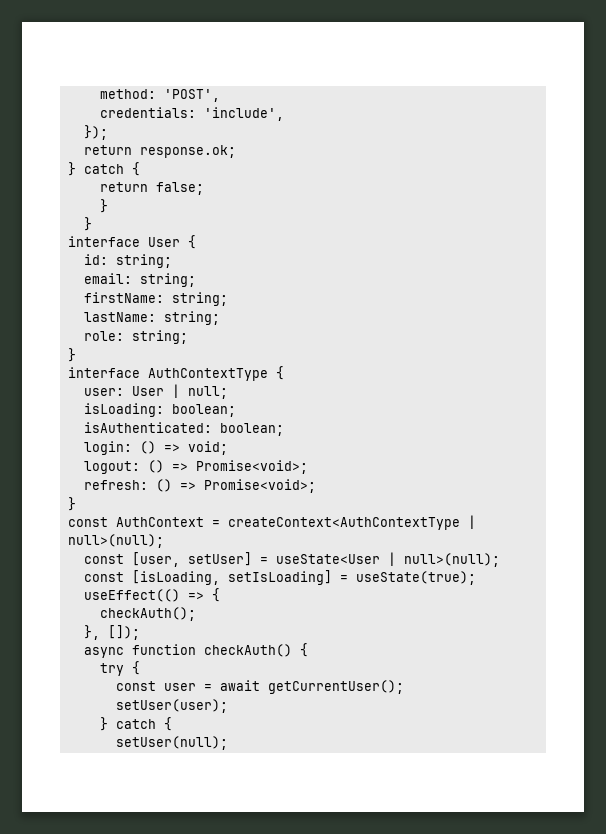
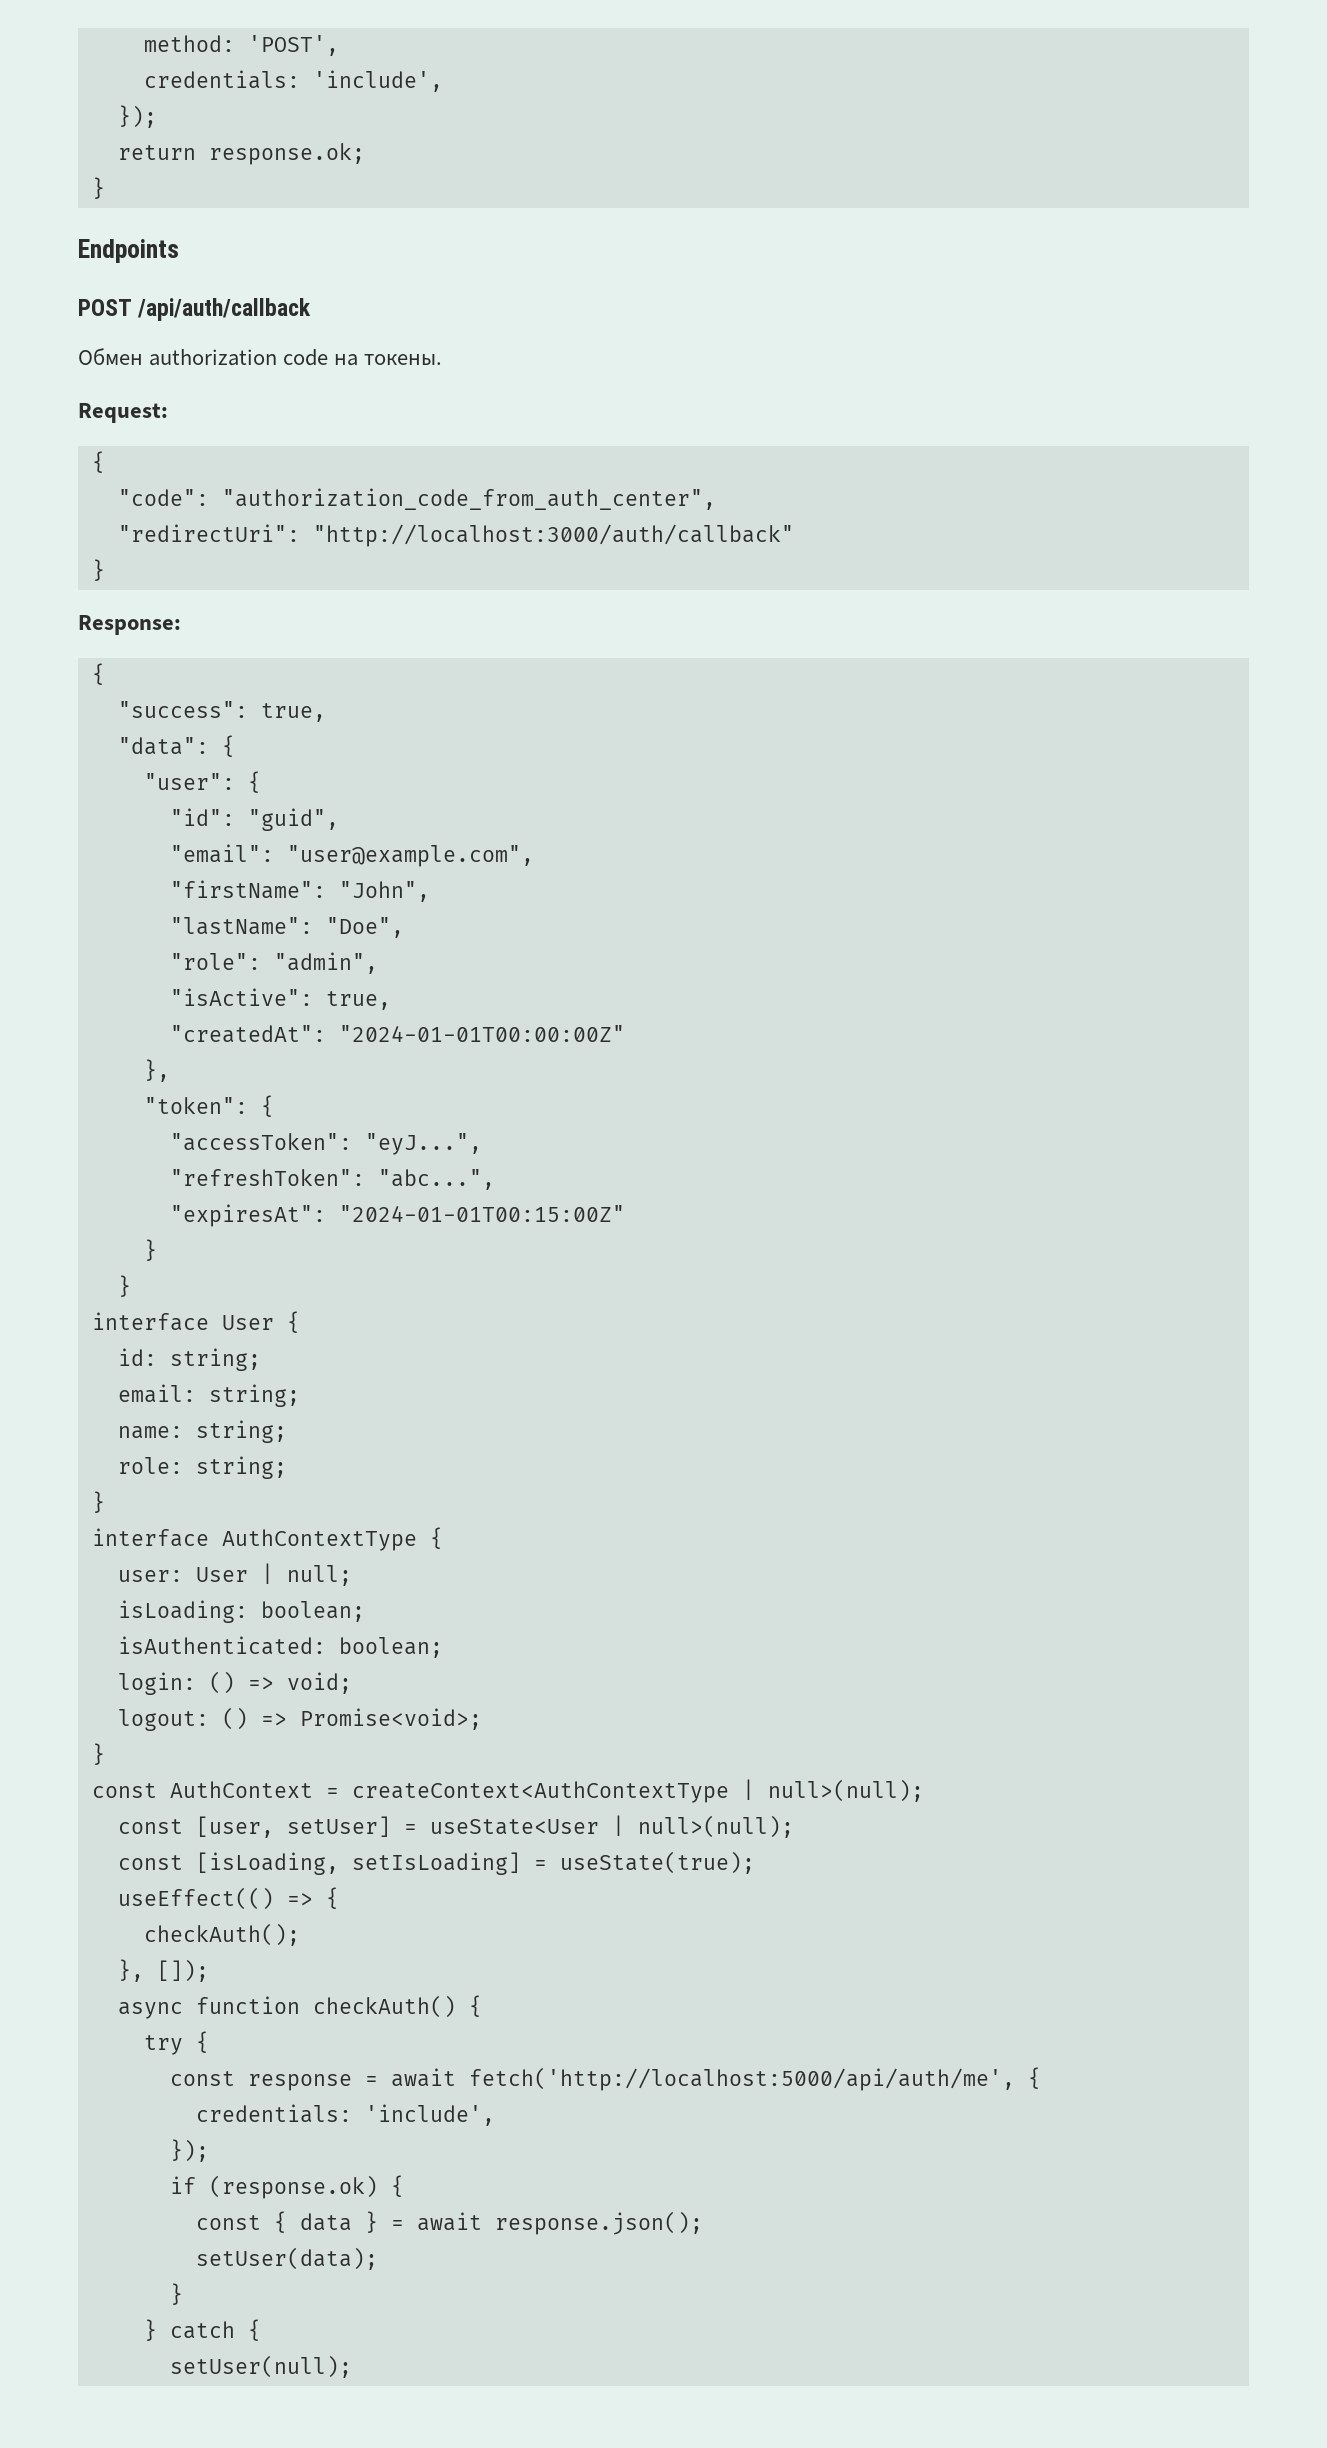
  return response.ok;
- } catch {
- return false;
+ }
+ Endpoints
+ POST /api/auth/callback
+ Обмен authorization code на токены.
+ Request:
+ {
+ "code": "authorization_code_from_auth_center",
+ "redirectUri": "http://localhost:3000/auth/callback"
+ }
+ Response:
+ {
+ "success": true,
+ "data": {
+ "user": {
+ "id": "guid",
+ "email": "user@example.com",
+ "firstName": "John",
+ "lastName": "Doe",
+ "role": "admin",
+ "isActive": true,
+ "createdAt": "2024-01-01T00:00:00Z"
+ },
+ "token": {
+ "accessToken": "eyJ...",
+ "refreshToken": "abc...",
+ "expiresAt": "2024-01-01T00:15:00Z"
- firstName: string;
- lastName: string;
+ name: string;
- refresh: () => Promise<void>;
- const user = await getCurrentUser();
- setUser(user);
+ const response = await fetch('http://localhost:5000/api/auth/me', {
+ credentials: 'include',
+ });
+ if (response.ok) {
+ const { data } = await response.json();
+ setUser(data);
+ }

